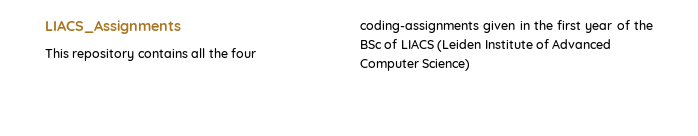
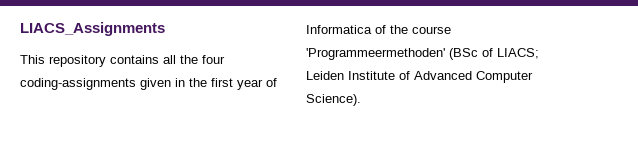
- This repository contains all the four coding-assignments given in the first year of the BSc of LIACS (Leiden Institute of Advanced Computer Science)
+ This repository contains all the four coding-assignments given in the first year of Informatica of the course 'Programmeermethoden' (BSc of LIACS; Leiden Institute of Advanced Computer Science).

